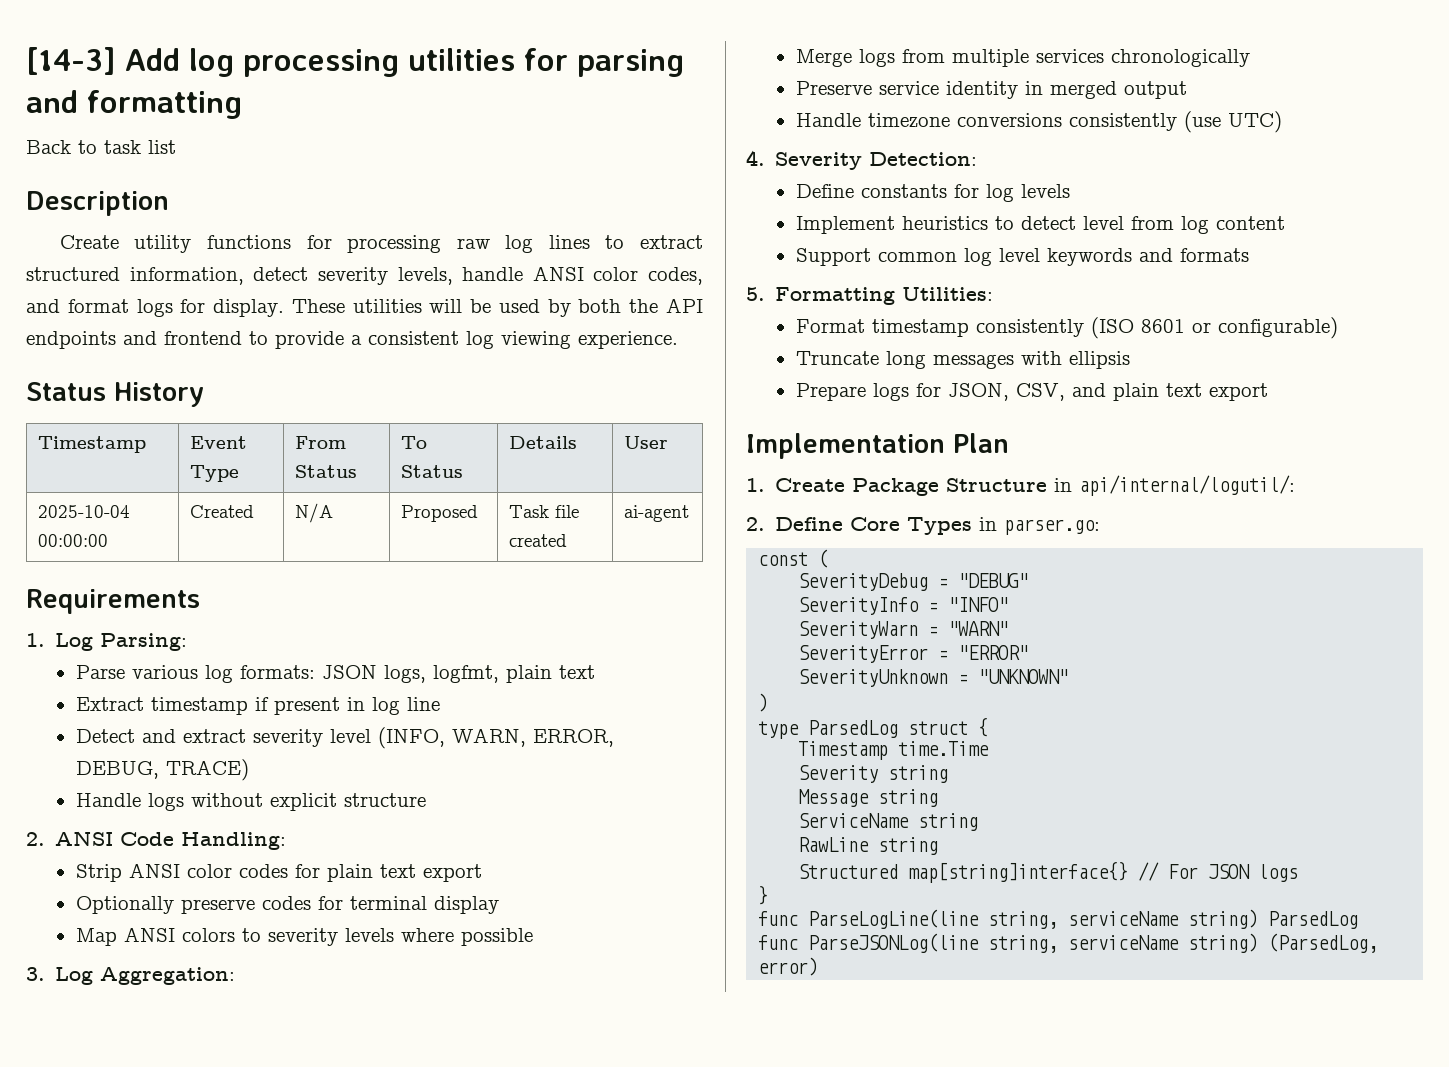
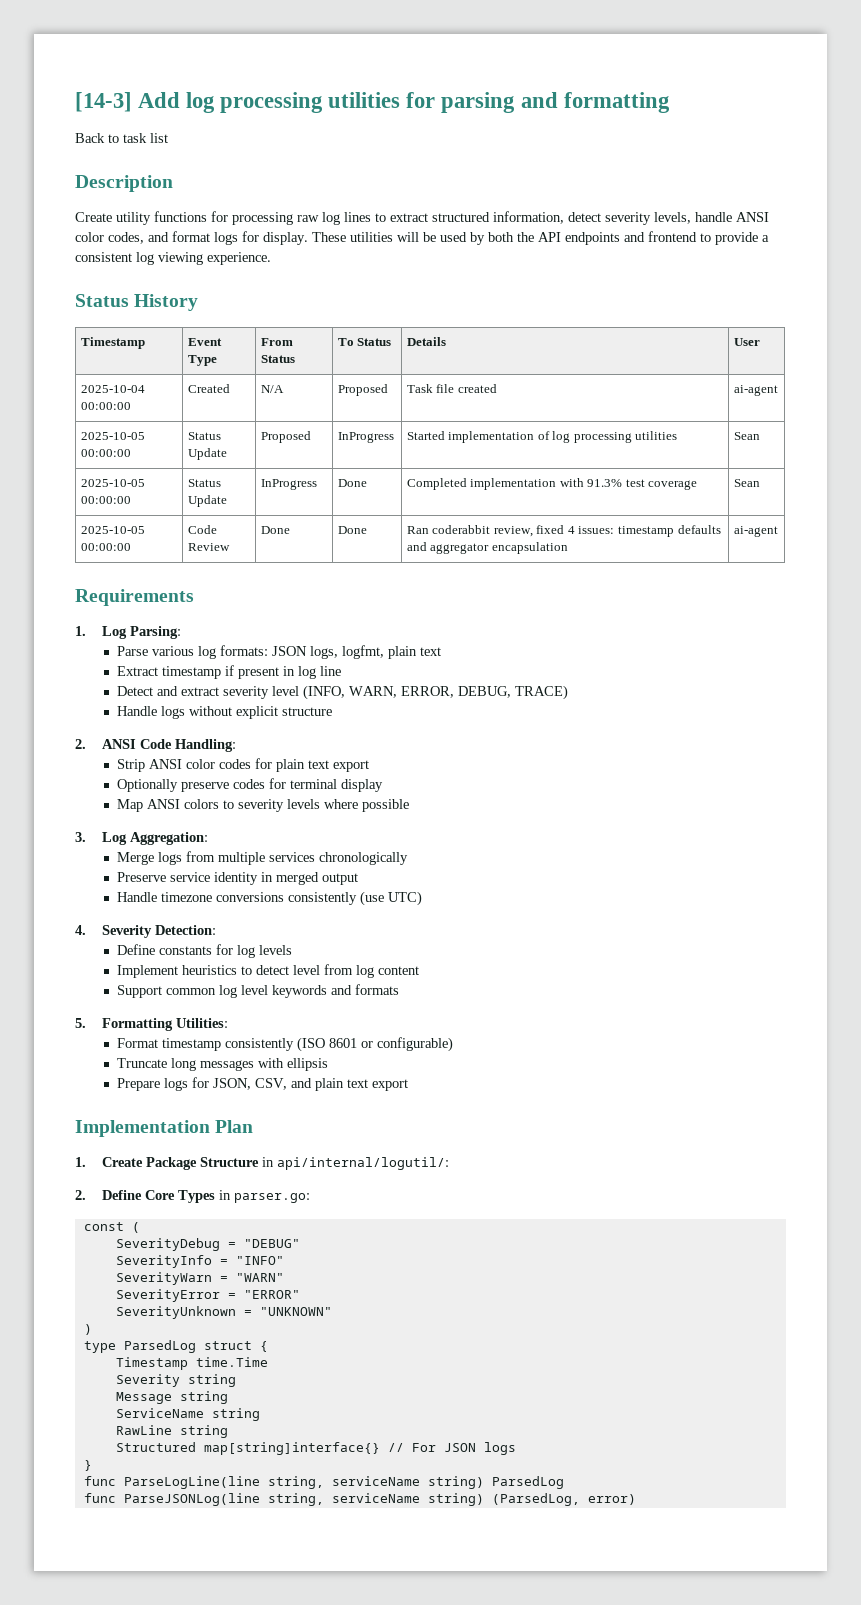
+ 2025-10-05 00:00:00 | Status Update | Proposed | InProgress | Started implementation of log processing utilities | Sean
+ 2025-10-05 00:00:00 | Status Update | InProgress | Done | Completed implementation with 91.3% test coverage | Sean
+ 2025-10-05 00:00:00 | Code Review | Done | Done | Ran coderabbit review, fixed 4 issues: timestamp defaults and aggregator encapsulation | ai-agent

